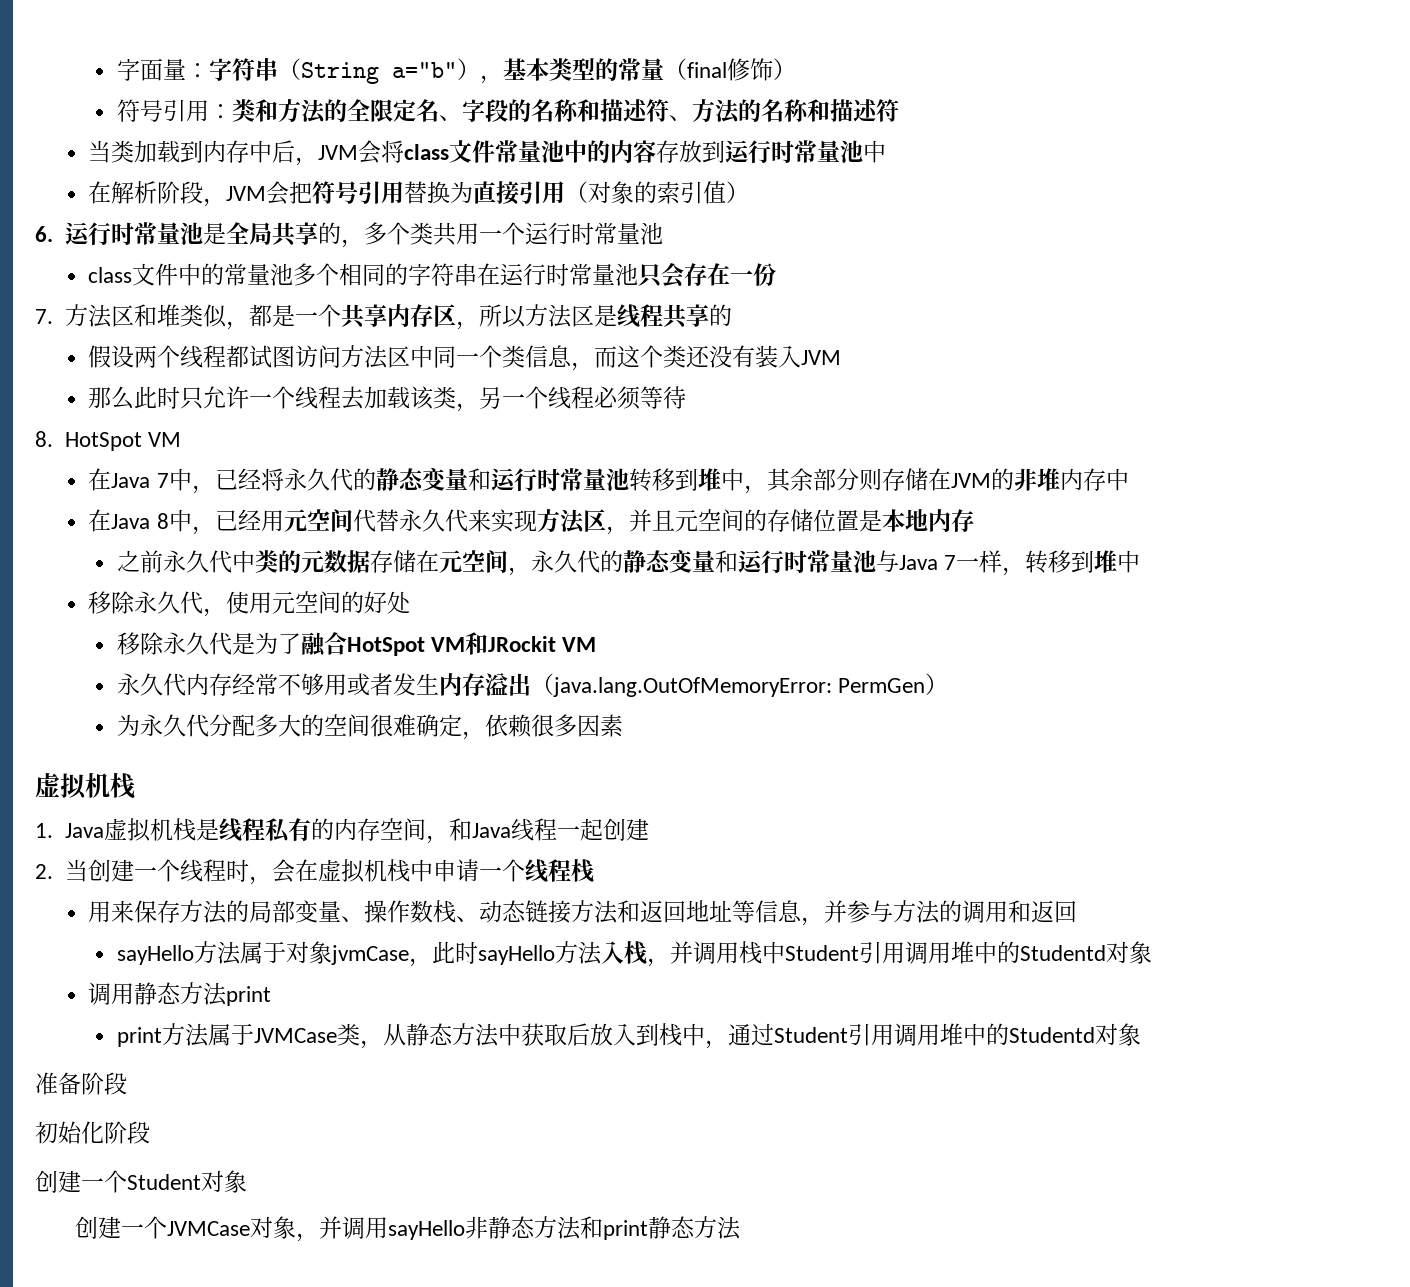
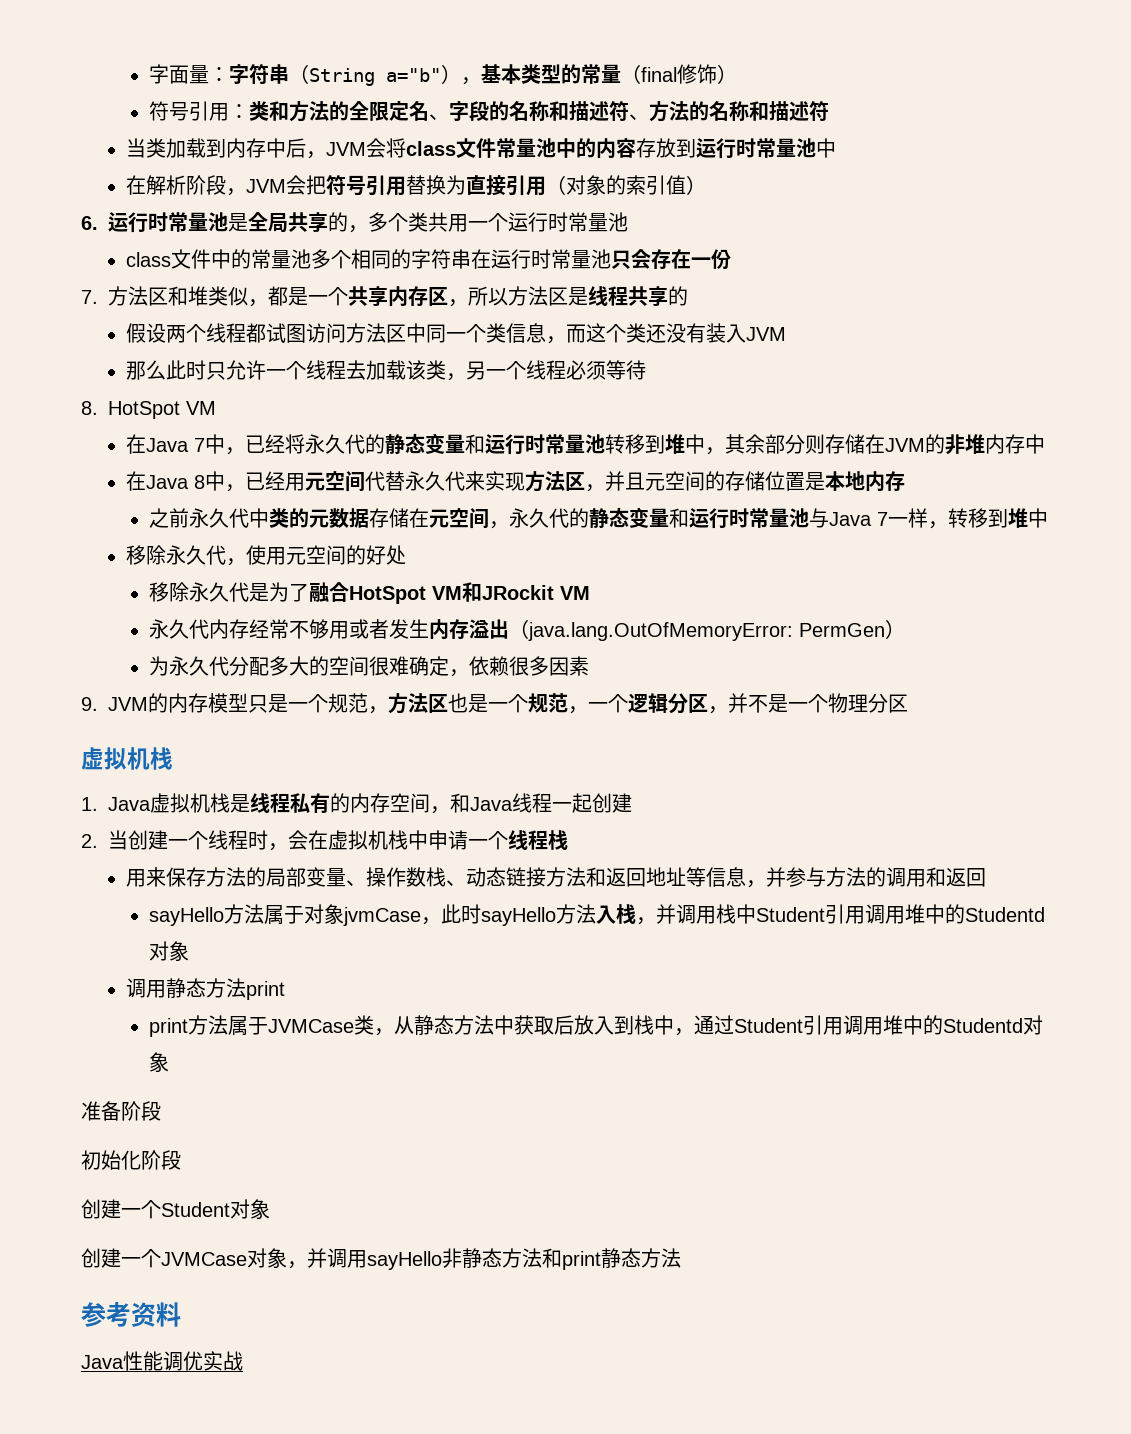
+ 9. JVM的内存模型只是一个规范，方法区也是一个规范，一个逻辑分区，并不是一个物理分区
+ 参考资料
+ Java性能调优实战

